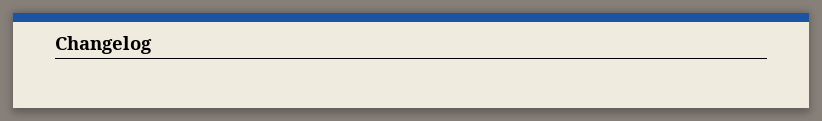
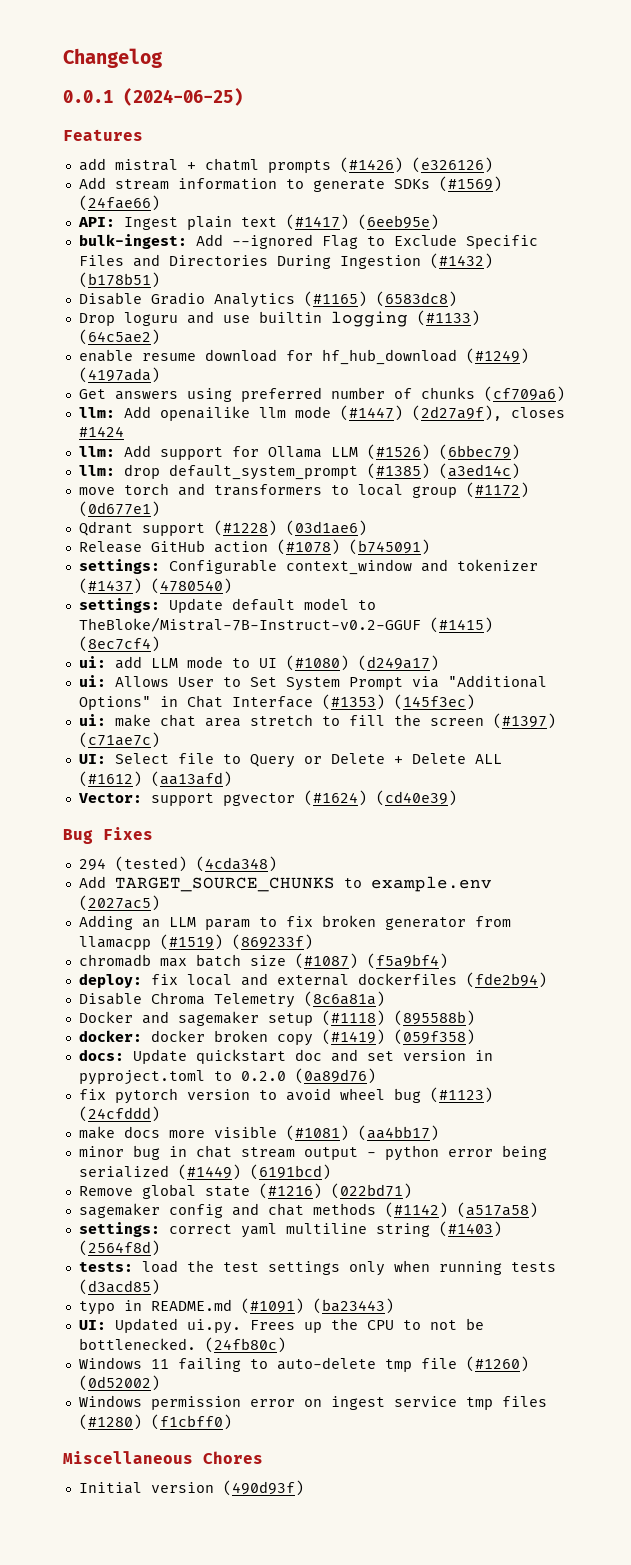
+ 0.0.1 (2024-06-25)
+ Features
+ add mistral + chatml prompts (#1426) (e326126)
+ Add stream information to generate SDKs (#1569) (24fae66)
+ API: Ingest plain text (#1417) (6eeb95e)
+ bulk-ingest: Add --ignored Flag to Exclude Specific Files and Directories During Ingestion (#1432) (b178b51)
+ Disable Gradio Analytics (#1165) (6583dc8)
+ Drop loguru and use builtin logging (#1133) (64c5ae2)
+ enable resume download for hf_hub_download (#1249) (4197ada)
+ Get answers using preferred number of chunks (cf709a6)
+ llm: Add openailike llm mode (#1447) (2d27a9f), closes #1424
+ llm: Add support for Ollama LLM (#1526) (6bbec79)
+ llm: drop default_system_prompt (#1385) (a3ed14c)
+ move torch and transformers to local group (#1172) (0d677e1)
+ Qdrant support (#1228) (03d1ae6)
+ Release GitHub action (#1078) (b745091)
+ settings: Configurable context_window and tokenizer (#1437) (4780540)
+ settings: Update default model to TheBloke/Mistral-7B-Instruct-v0.2-GGUF (#1415) (8ec7cf4)
+ ui: add LLM mode to UI (#1080) (d249a17)
+ ui: Allows User to Set System Prompt via "Additional Options" in Chat Interface (#1353) (145f3ec)
+ ui: make chat area stretch to fill the screen (#1397) (c71ae7c)
+ UI: Select file to Query or Delete + Delete ALL (#1612) (aa13afd)
+ Vector: support pgvector (#1624) (cd40e39)
+ Bug Fixes
+ 294 (tested) (4cda348)
+ Add TARGET_SOURCE_CHUNKS to example.env (2027ac5)
+ Adding an LLM param to fix broken generator from llamacpp (#1519) (869233f)
+ chromadb max batch size (#1087) (f5a9bf4)
+ deploy: fix local and external dockerfiles (fde2b94)
+ Disable Chroma Telemetry (8c6a81a)
+ Docker and sagemaker setup (#1118) (895588b)
+ docker: docker broken copy (#1419) (059f358)
+ docs: Update quickstart doc and set version in pyproject.toml to 0.2.0 (0a89d76)
+ fix pytorch version to avoid wheel bug (#1123) (24cfddd)
+ make docs more visible (#1081) (aa4bb17)
+ minor bug in chat stream output - python error being serialized (#1449) (6191bcd)
+ Remove global state (#1216) (022bd71)
+ sagemaker config and chat methods (#1142) (a517a58)
+ settings: correct yaml multiline string (#1403) (2564f8d)
+ tests: load the test settings only when running tests (d3acd85)
+ typo in README.md (#1091) (ba23443)
+ UI: Updated ui.py. Frees up the CPU to not be bottlenecked. (24fb80c)
+ Windows 11 failing to auto-delete tmp file (#1260) (0d52002)
+ Windows permission error on ingest service tmp files (#1280) (f1cbff0)
+ Miscellaneous Chores
+ Initial version (490d93f)

